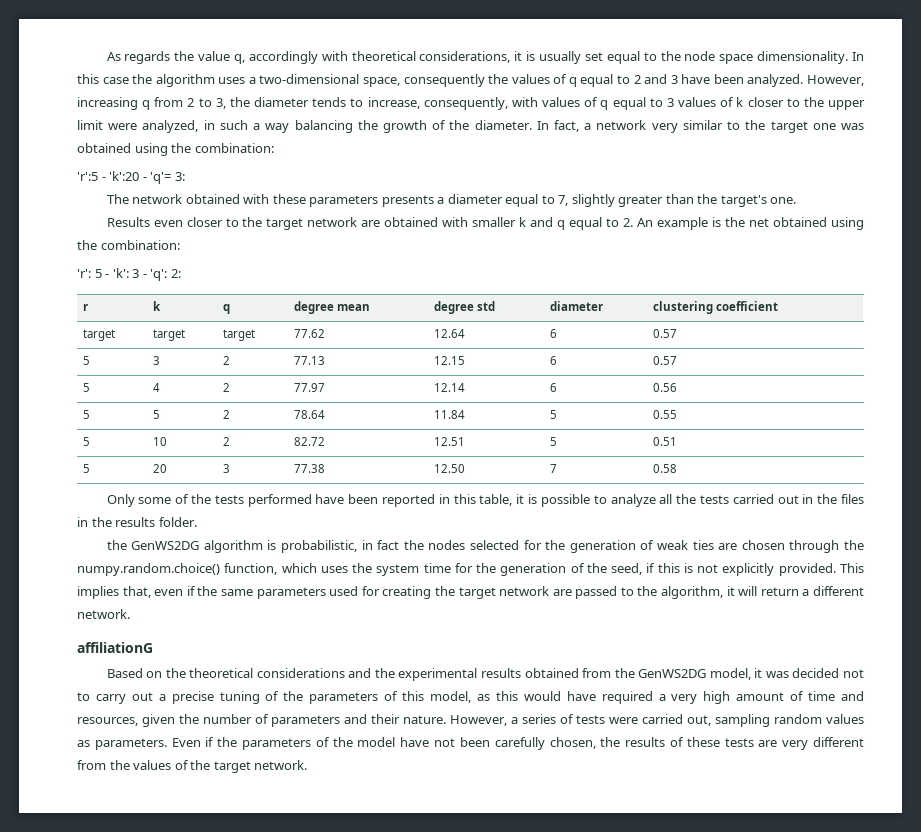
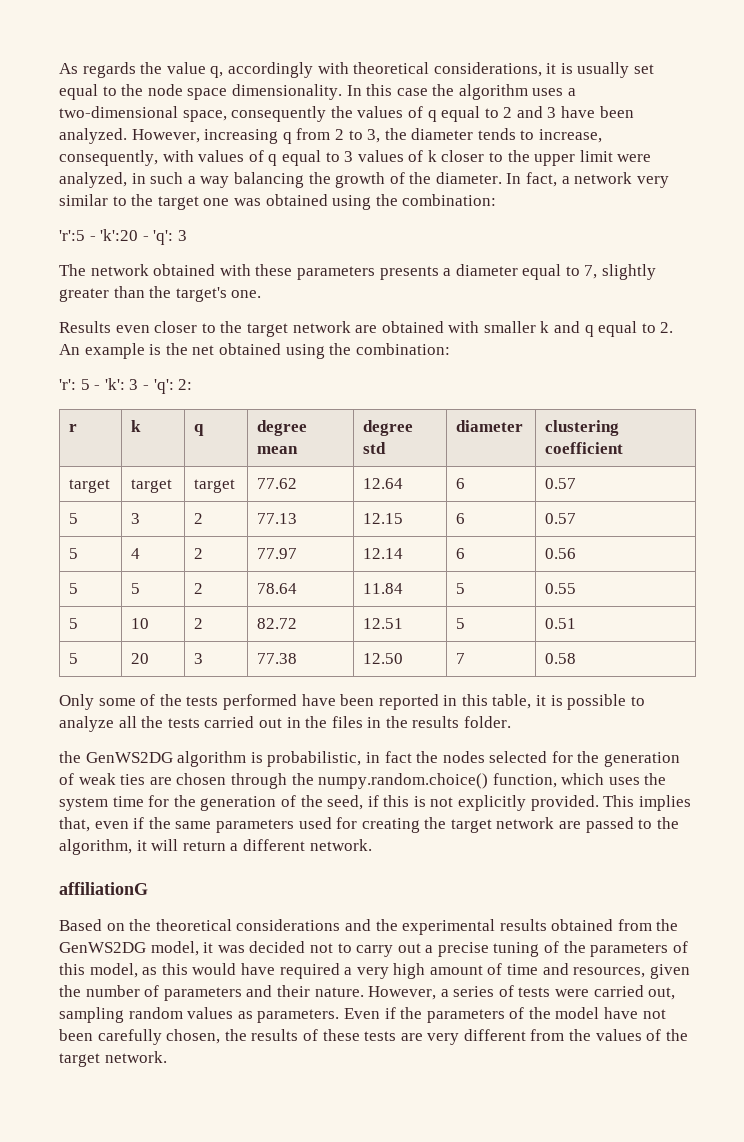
- 'r':5 - 'k':20 - 'q'= 3:
+ 'r':5 - 'k':20 - 'q': 3

